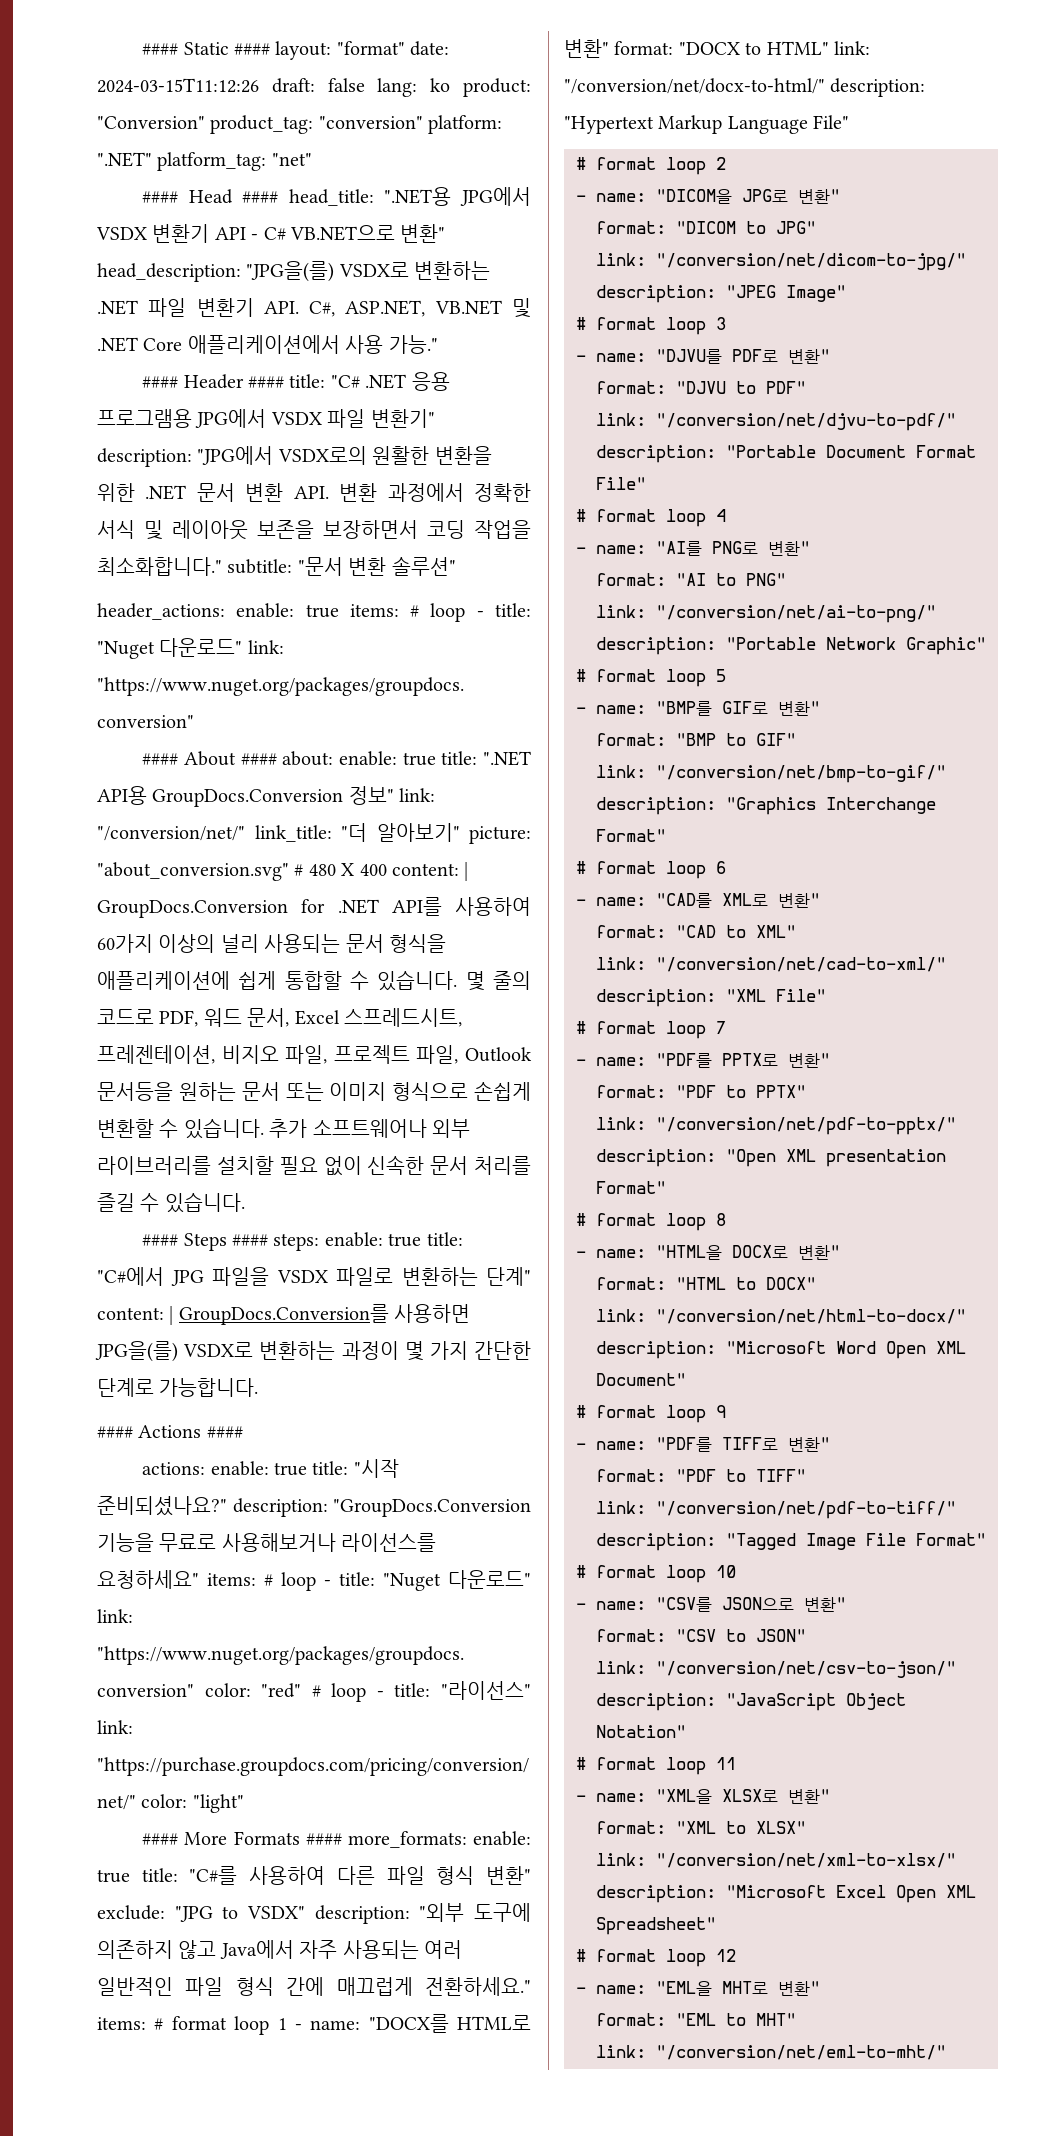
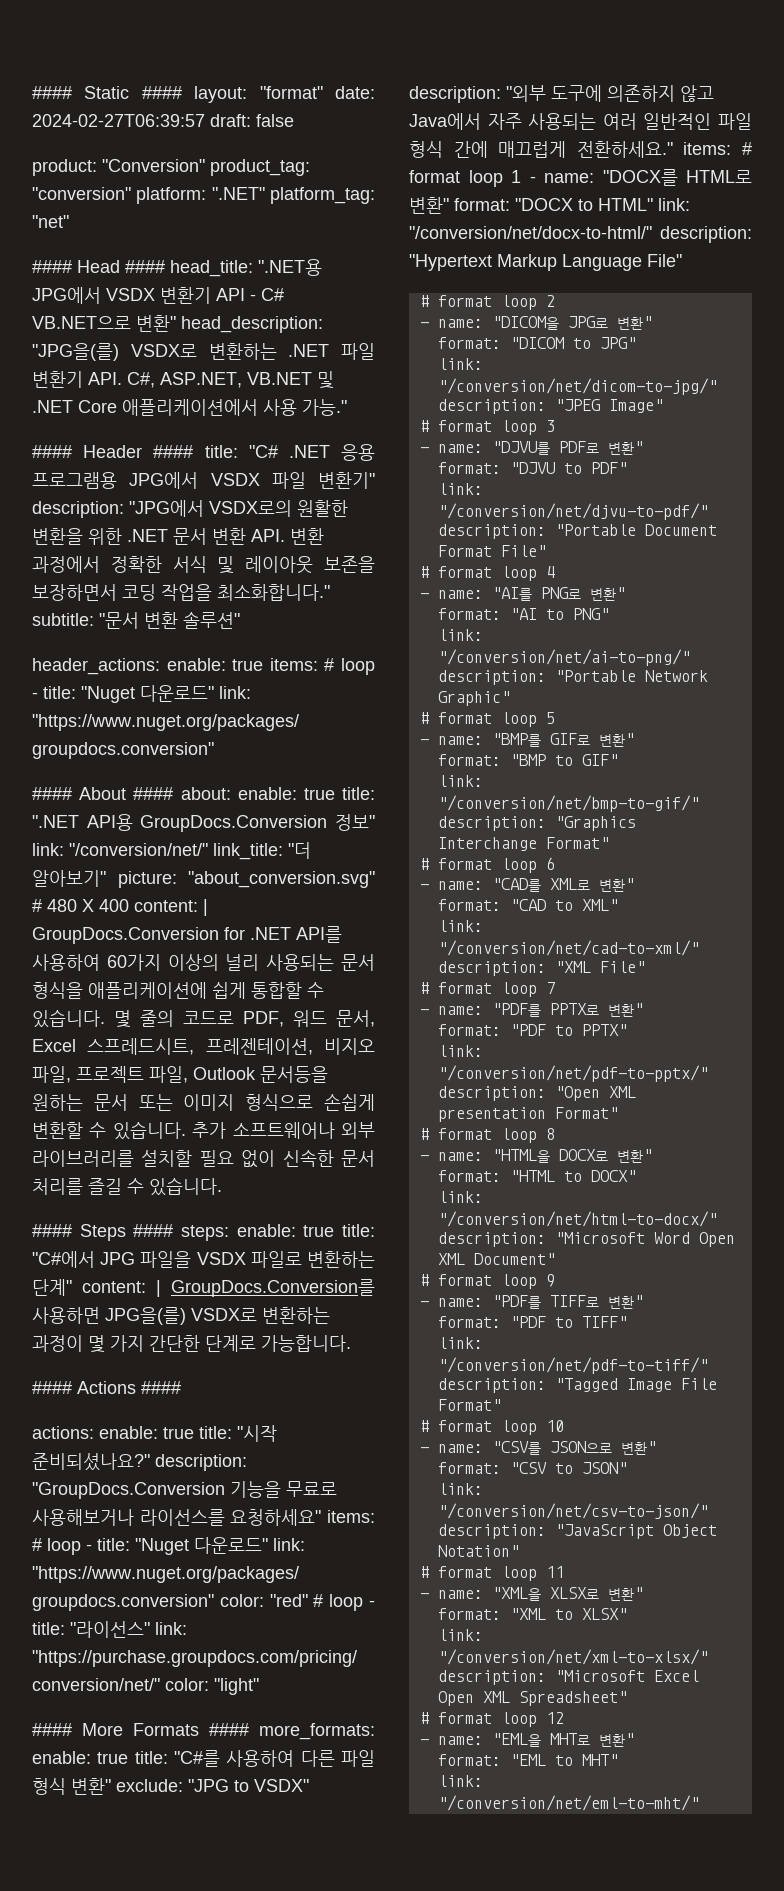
- #### Static #### layout: "format" date: 2024-03-15T11:12:26 draft: false lang: ko product: "Conversion" product_tag: "conversion" platform: ".NET" platform_tag: "net"
+ #### Static #### layout: "format" date: 2024-02-27T06:39:57 draft: false
+ product: "Conversion" product_tag: "conversion" platform: ".NET" platform_tag: "net"

